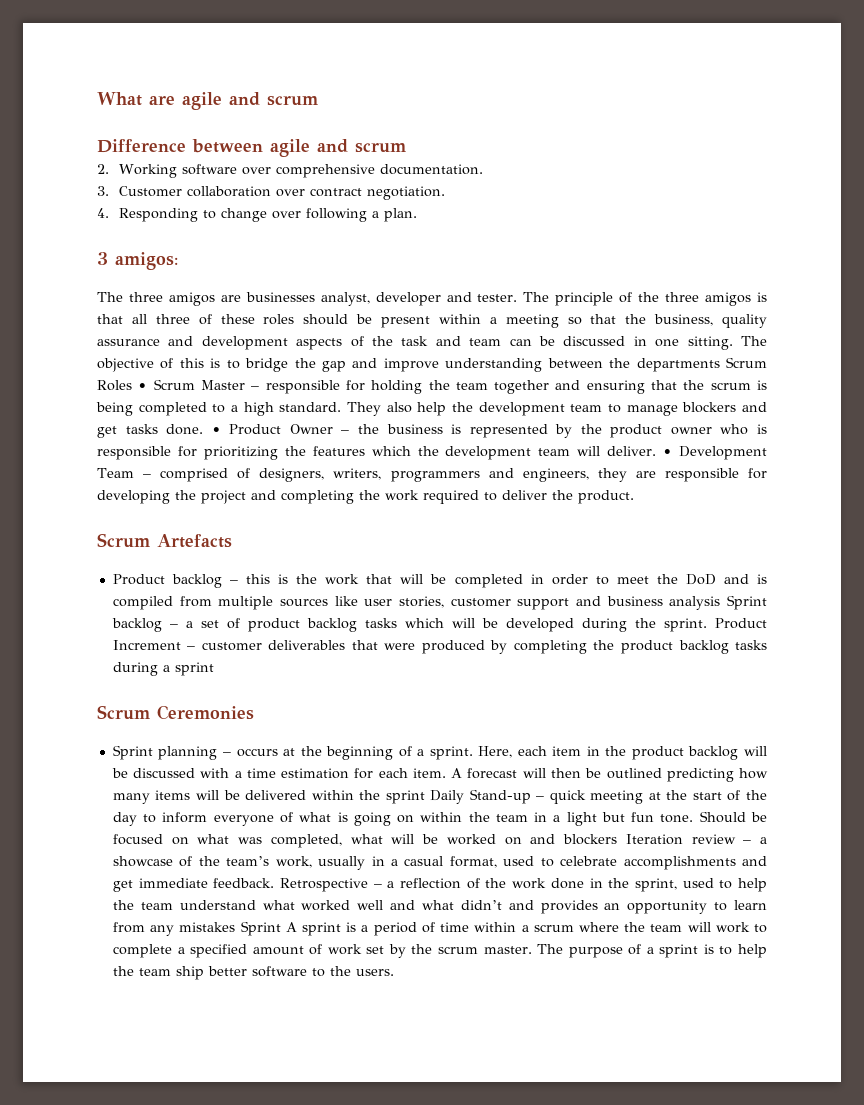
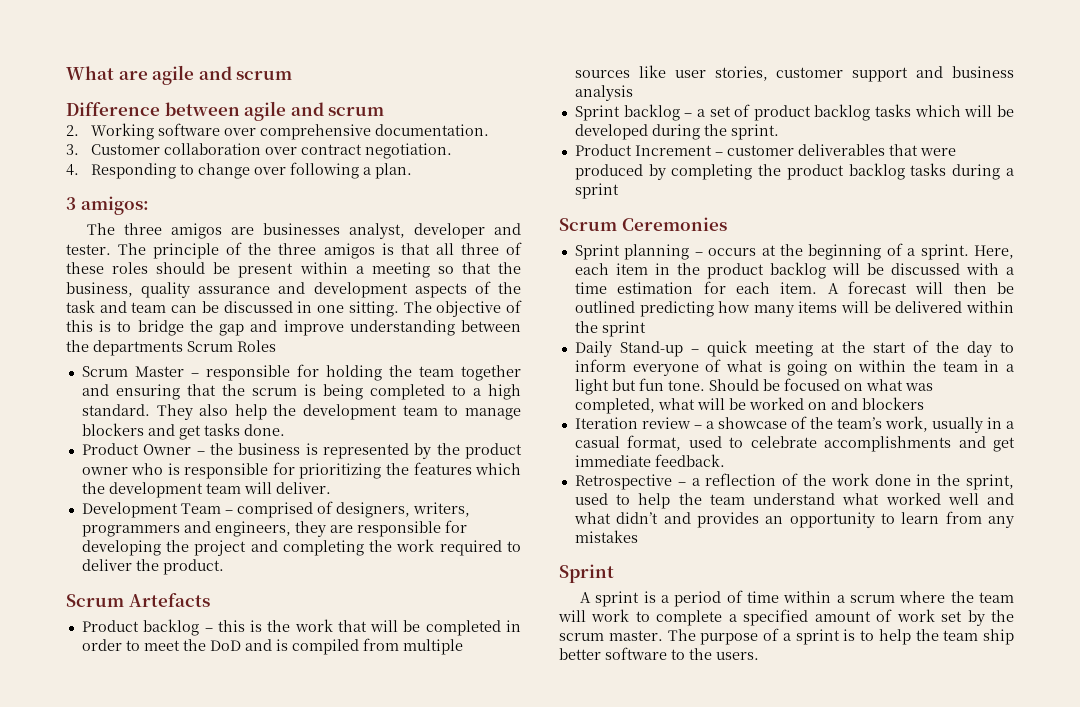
- The objective of this is to bridge the gap and improve understanding between the departments Scrum Roles • Scrum Master – responsible for holding the team together and ensuring that the scrum is being completed to a high standard.
+ The objective of this is to bridge the gap and improve understanding between the departments Scrum Roles
+ Scrum Master – responsible for holding the team together and ensuring that the scrum is being completed to a high standard.
- They also help the development team to manage blockers and get tasks done. • Product Owner – the business is represented by the product owner who is responsible for prioritizing the features which the development team will deliver. • Development Team – comprised of designers, writers, programmers and engineers, they are responsible for developing the project and completing the work required to deliver the product.
+ They also help the development team to manage blockers and get tasks done.
+ Product Owner – the business is represented by the product owner who is responsible for prioritizing the features which the development team will deliver.
+ Development Team – comprised of designers, writers, programmers and engineers, they are responsible for developing the project and completing the work required to deliver the product.
- Product backlog – this is the work that will be completed in order to meet the DoD and is compiled from multiple sources like user stories, customer support and business analysis Sprint backlog – a set of product backlog tasks which will be developed during the sprint. Product Increment – customer deliverables that were produced by completing the product backlog tasks during a sprint
+ Product backlog – this is the work that will be completed in order to meet the DoD and is compiled from multiple sources like user stories, customer support and business analysis
+ Sprint backlog – a set of product backlog tasks which will be developed during the sprint.
+ Product Increment – customer deliverables that were produced by completing the product backlog tasks during a sprint
- A forecast will then be outlined predicting how many items will be delivered within the sprint Daily Stand-up – quick meeting at the start of the day to inform everyone of what is going on within the team in a light but fun tone.
+ A forecast will then be outlined predicting how many items will be delivered within the sprint
+ Daily Stand-up – quick meeting at the start of the day to inform everyone of what is going on within the team in a light but fun tone.
- Should be focused on what was completed, what will be worked on and blockers Iteration review – a showcase of the team’s work, usually in a casual format, used to celebrate accomplishments and get immediate feedback. Retrospective – a reflection of the work done in the sprint, used to help the team understand what worked well and what didn’t and provides an opportunity to learn from any mistakes Sprint A sprint is a period of time within a scrum where the team will work to complete a specified amount of work set by the scrum master.
+ Should be focused on what was completed, what will be worked on and blockers
+ Iteration review – a showcase of the team’s work, usually in a casual format, used to celebrate accomplishments and get immediate feedback.
+ Retrospective – a reflection of the work done in the sprint, used to help the team understand what worked well and what didn’t and provides an opportunity to learn from any mistakes
+ Sprint
+ A sprint is a period of time within a scrum where the team will work to complete a specified amount of work set by the scrum master.

